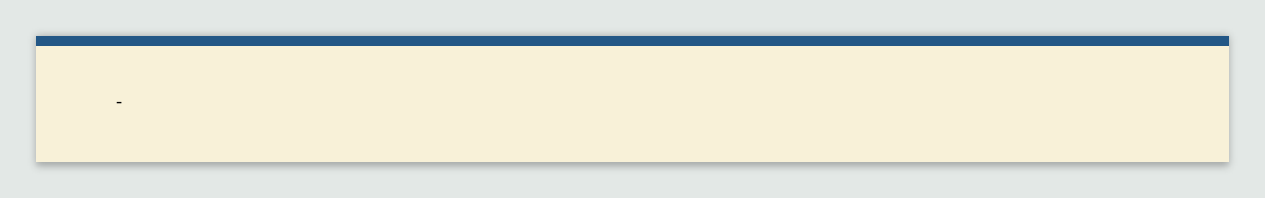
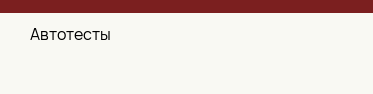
- -
+ Автотесты

